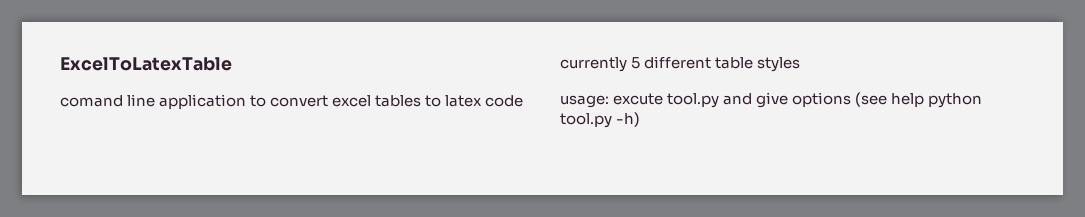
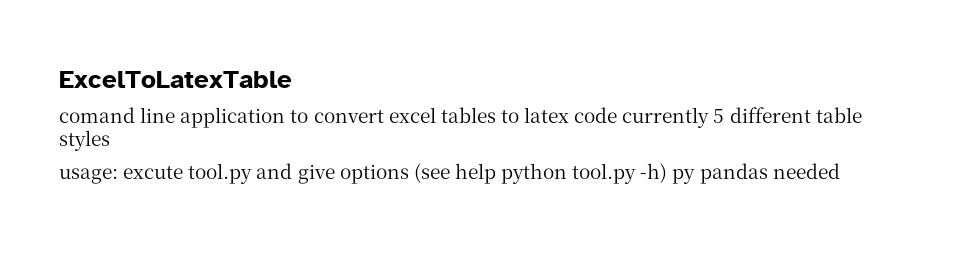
- usage: excute tool.py and give options (see help python tool.py -h)
+ usage: excute tool.py and give options (see help python tool.py -h) py pandas needed

